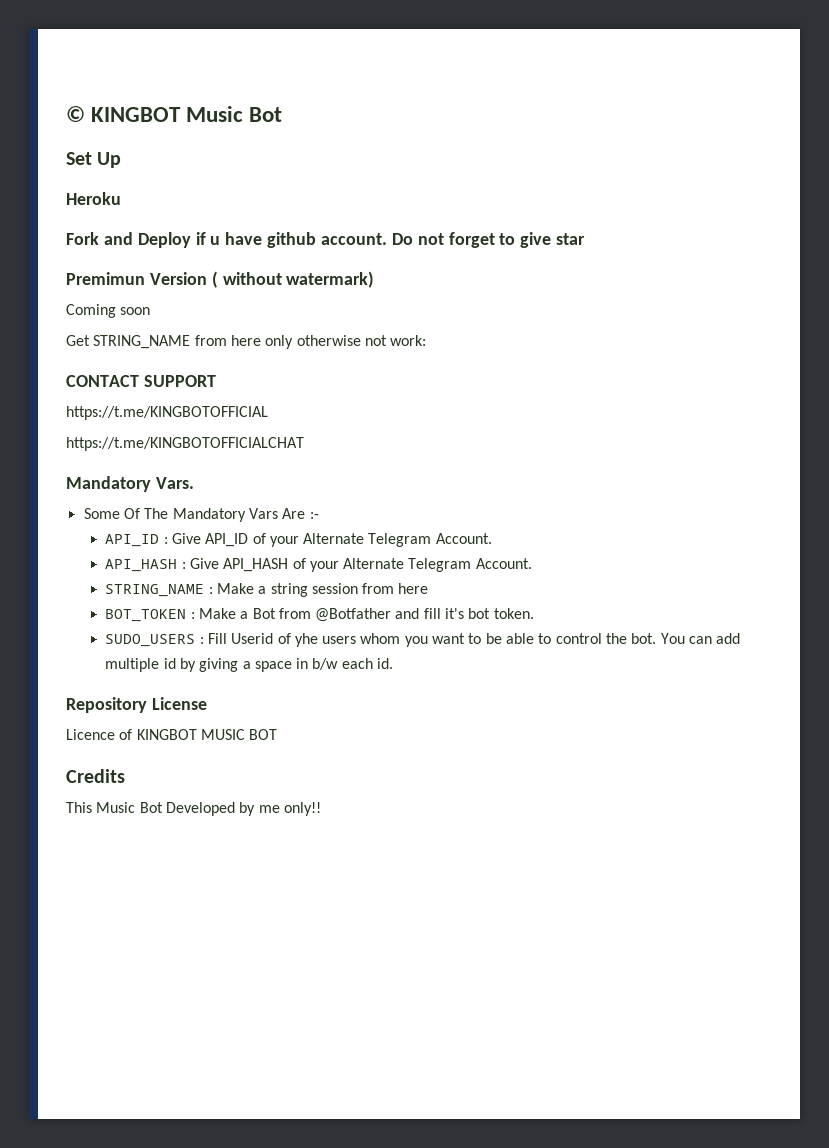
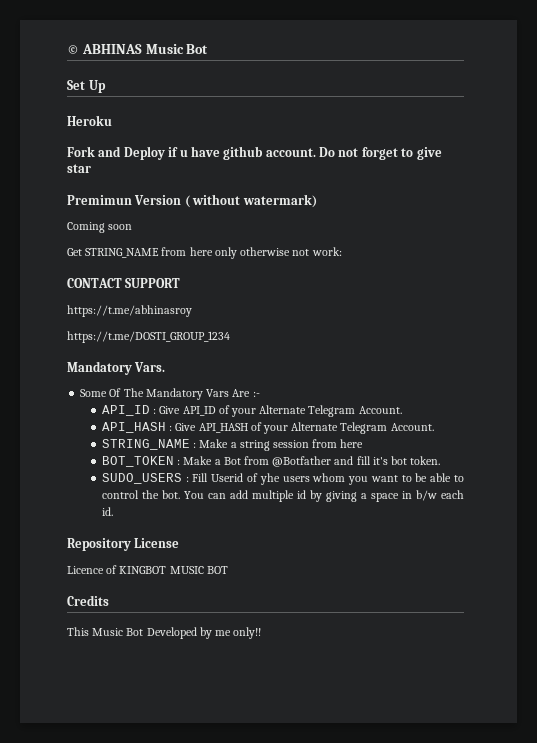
- © KINGBOT Music Bot
+ © ABHINAS Music Bot
- https://t.me/KINGBOTOFFICIAL
- https://t.me/KINGBOTOFFICIALCHAT
+ https://t.me/abhinasroy
+ https://t.me/DOSTI_GROUP_1234

